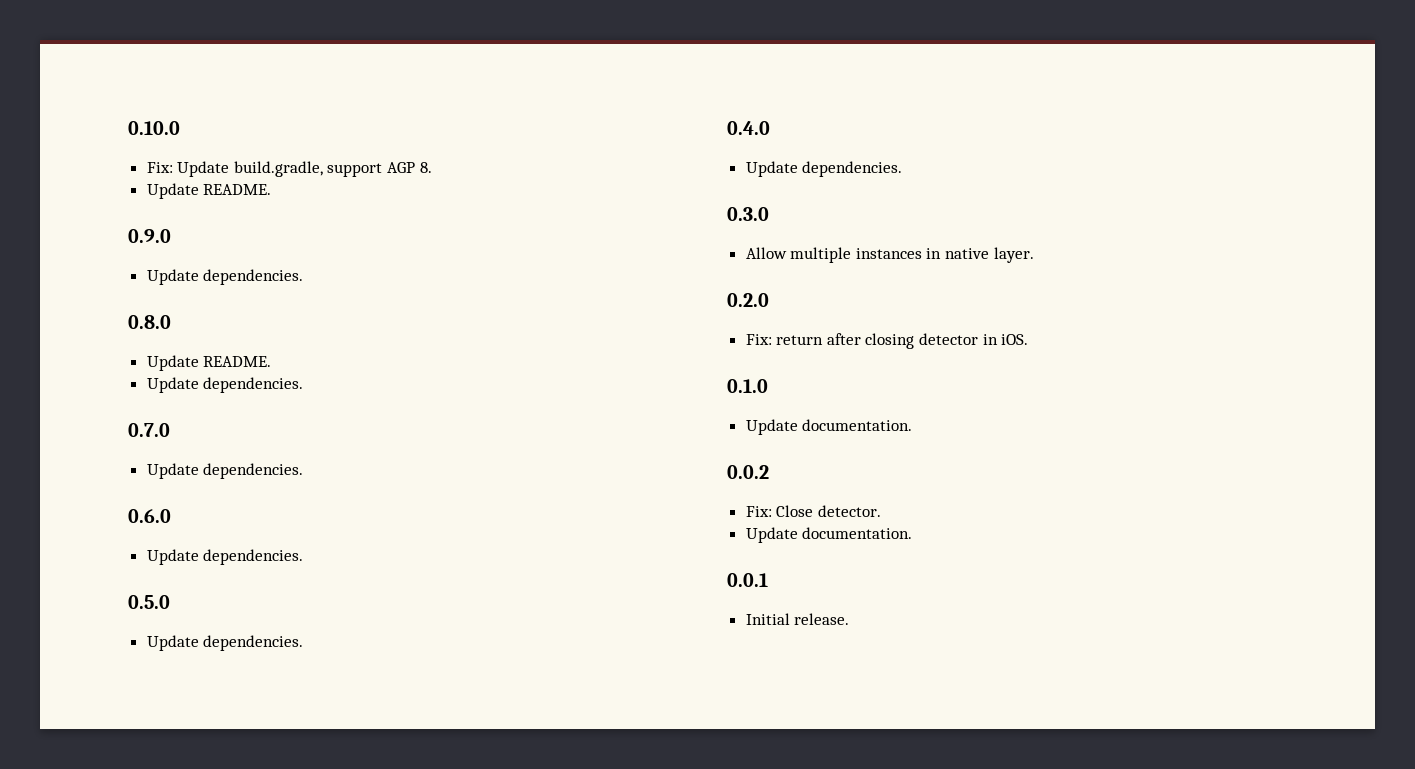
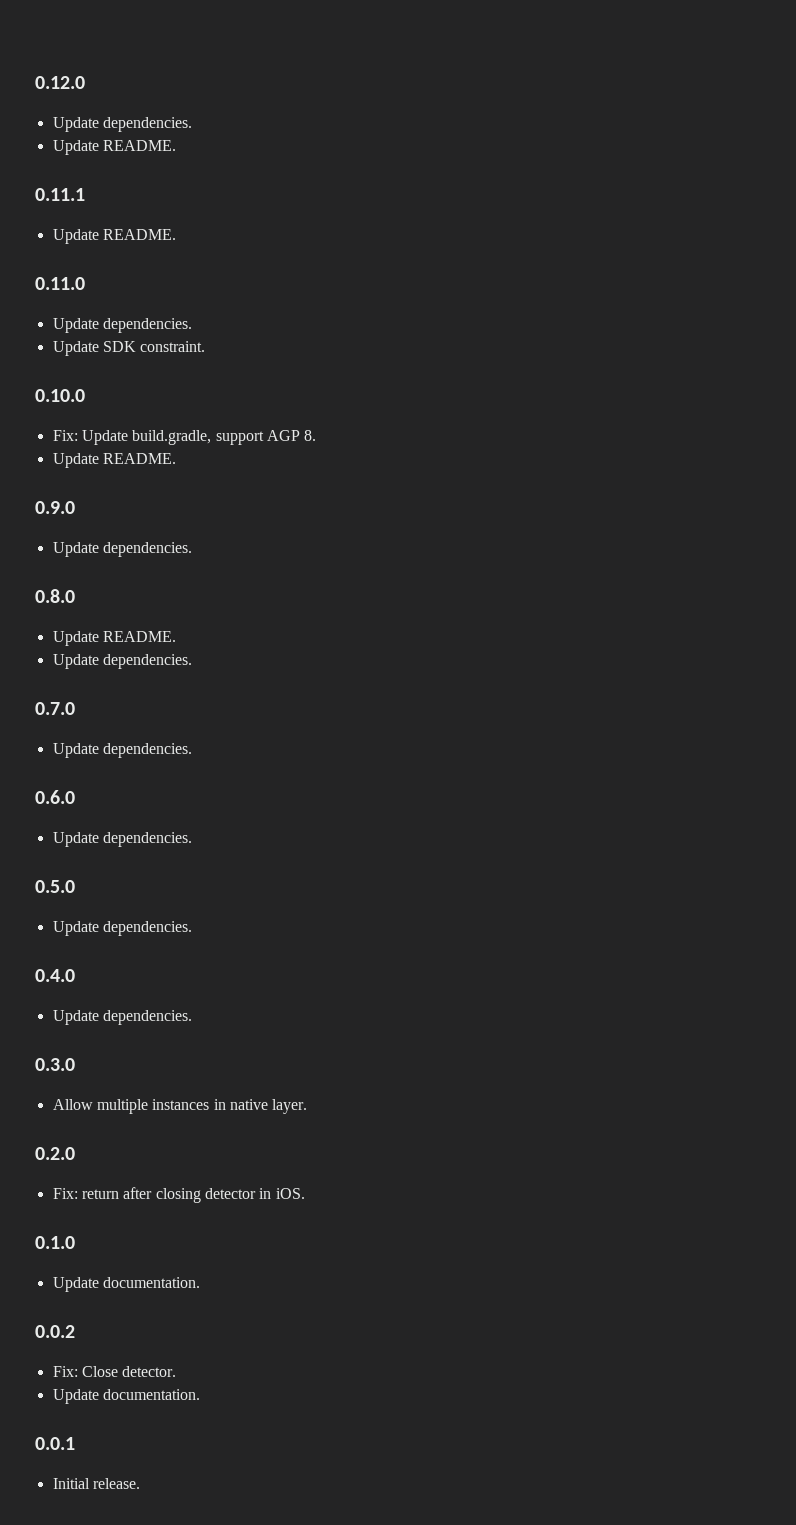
+ 0.12.0
+ Update dependencies.
+ Update README.
+ 0.11.1
+ Update README.
+ 0.11.0
+ Update dependencies.
+ Update SDK constraint.

